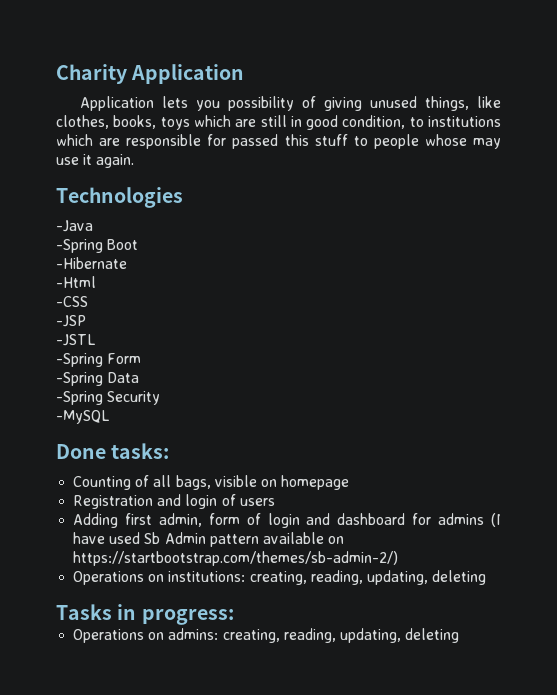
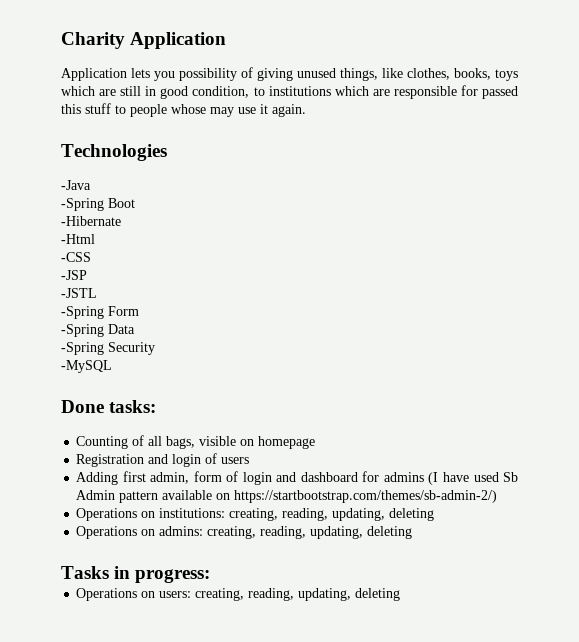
- Tasks in progress:
+ Tasks in progress:
+ Operations on users: creating, reading, updating, deleting

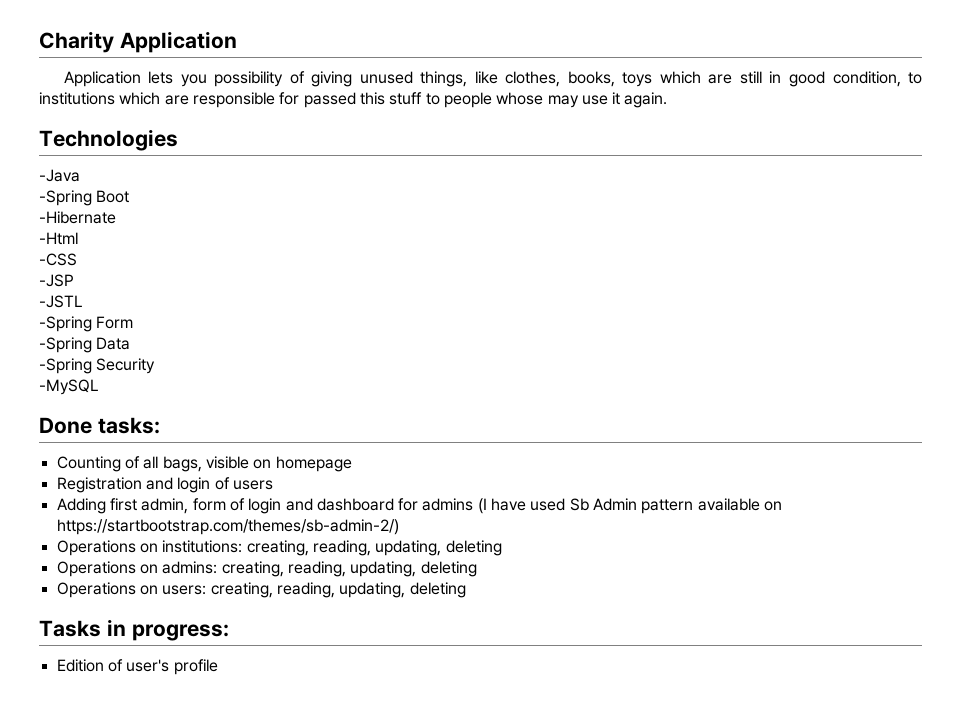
- Tasks in progress:
+ Tasks in progress:
+ Edition of user's profile

